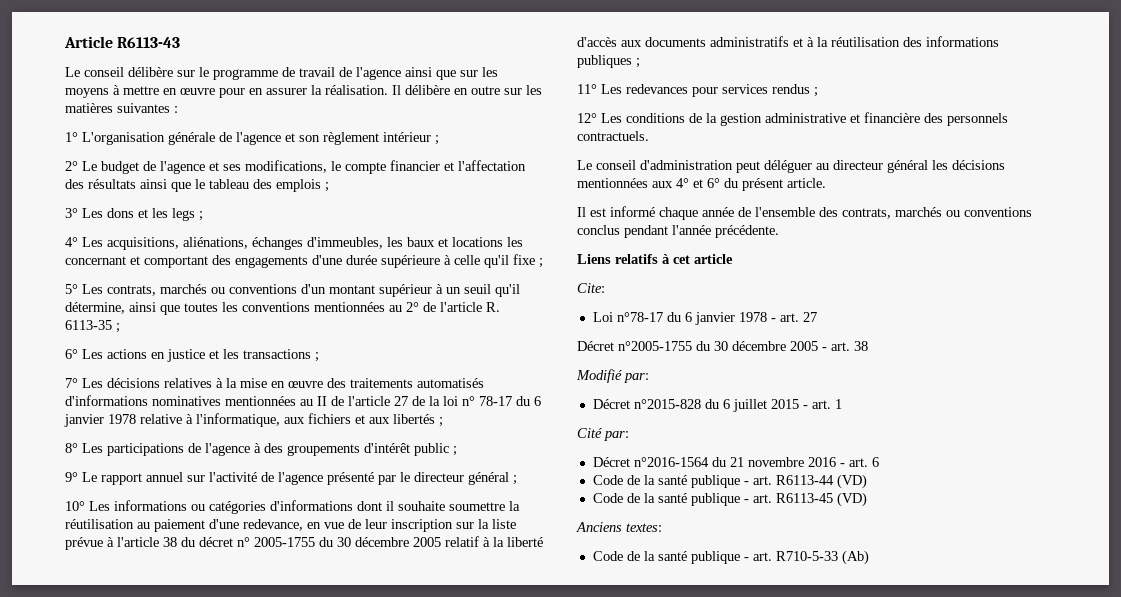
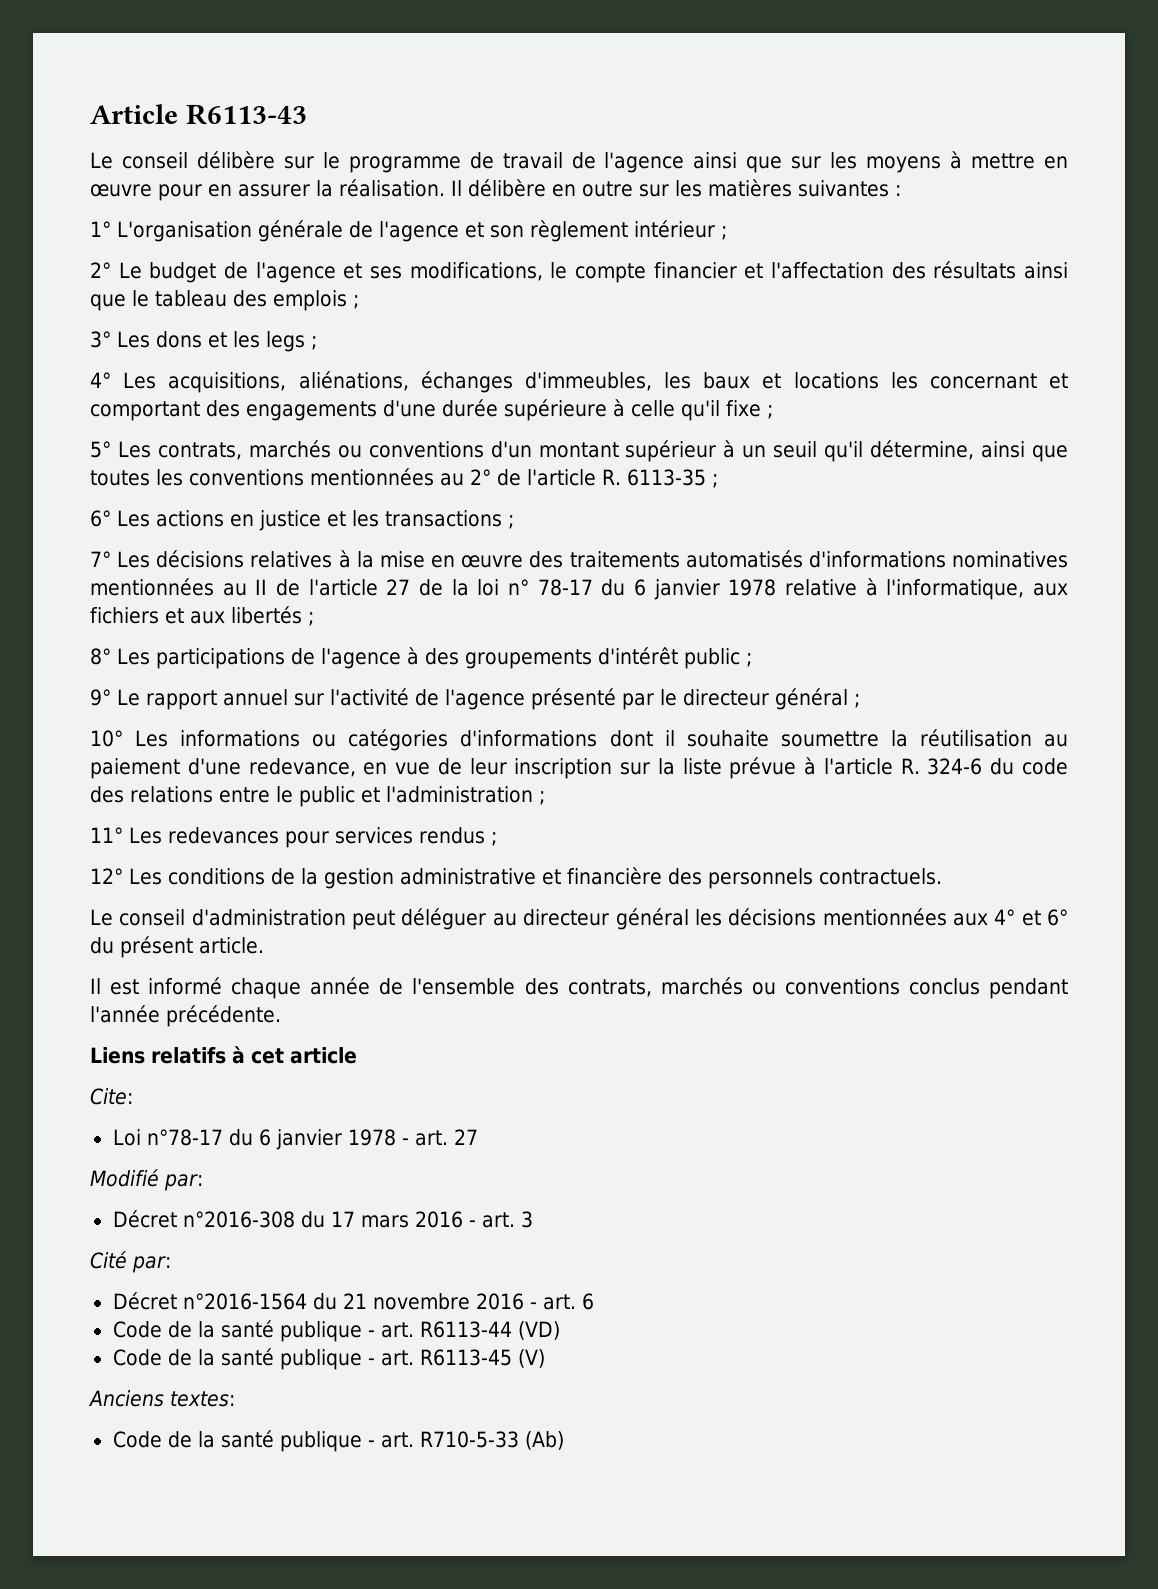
- 10° Les informations ou catégories d'informations dont il souhaite soumettre la réutilisation au paiement d'une redevance, en vue de leur inscription sur la liste prévue à l'article 38 du décret n° 2005-1755 du 30 décembre 2005 relatif à la liberté d'accès aux documents administratifs et à la réutilisation des informations publiques ;
+ 10° Les informations ou catégories d'informations dont il souhaite soumettre la réutilisation au paiement d'une redevance, en vue de leur inscription sur la liste prévue à l'article R. 324-6 du code des relations entre le public et l'administration ;
- Décret n°2005-1755 du 30 décembre 2005 - art. 38
  Modifié par:
- Décret n°2015-828 du 6 juillet 2015 - art. 1
+ Décret n°2016-308 du 17 mars 2016 - art. 3
- Code de la santé publique - art. R6113-45 (VD)
+ Code de la santé publique - art. R6113-45 (V)

